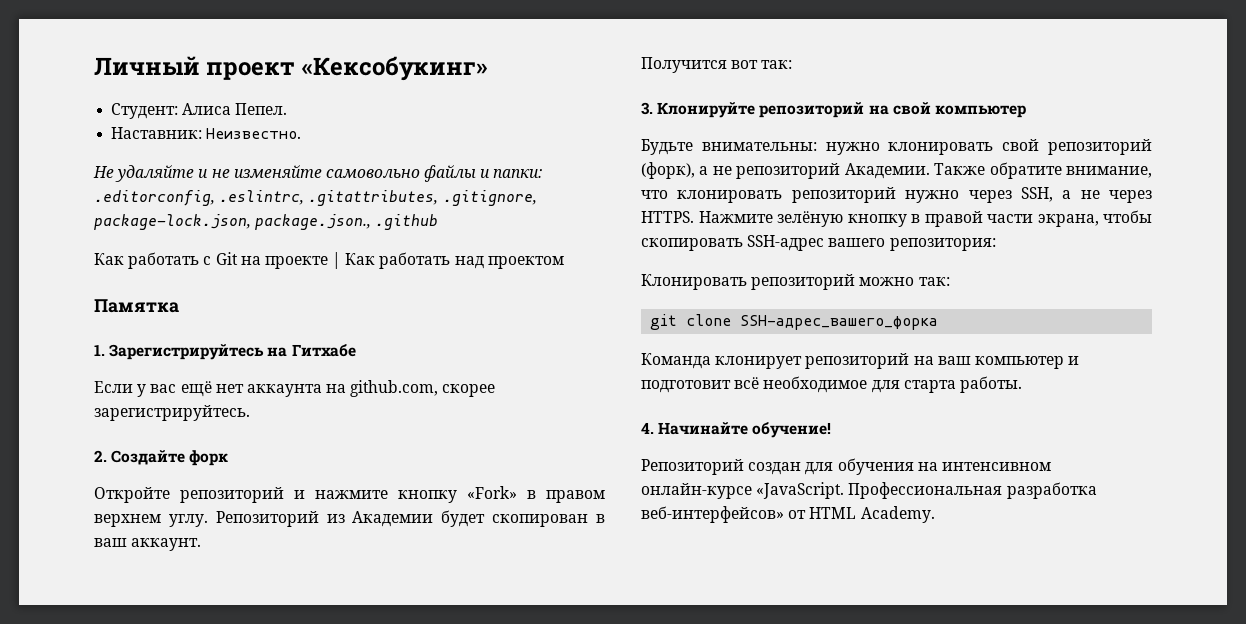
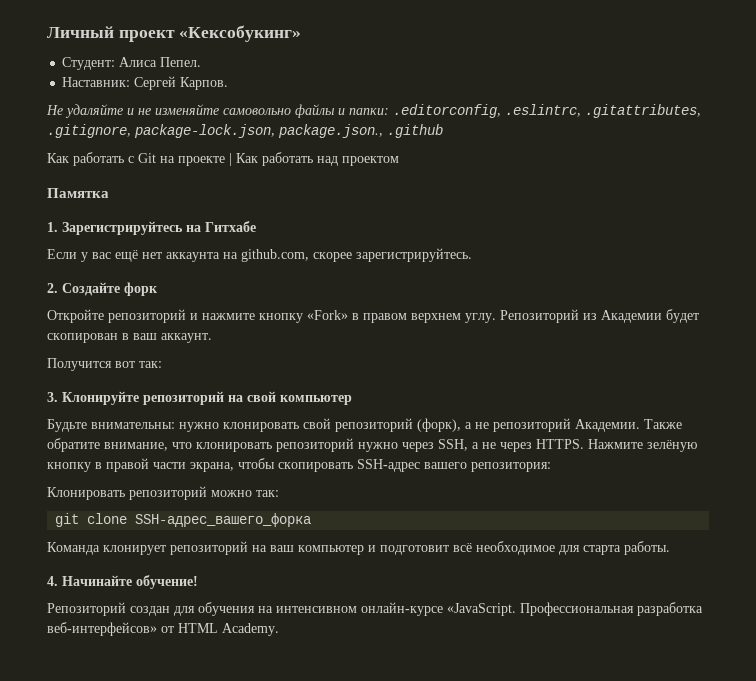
- Наставник: Неизвестно.
+ Наставник: Сергей Карпов.

